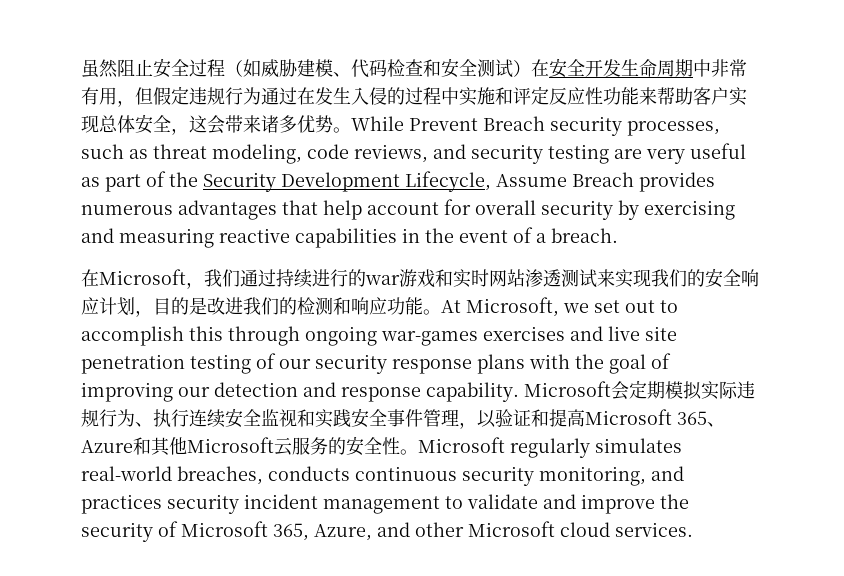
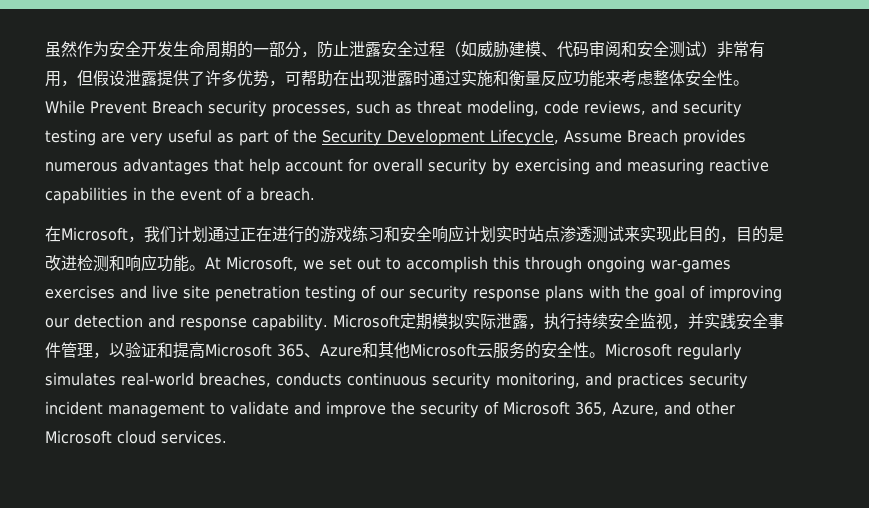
- 虽然阻止安全过程（如威胁建模、代码检查和安全测试）在安全开发生命周期中非常有用，但假定违规行为通过在发生入侵的过程中实施和评定反应性功能来帮助客户实现总体安全，这会带来诸多优势。
+ 虽然作为安全开发生命周期的一部分，防止泄露安全过程（如威胁建模、代码审阅和安全测试）非常有用，但假设泄露提供了许多优势，可帮助在出现泄露时通过实施和衡量反应功能来考虑整体安全性。
- 在Microsoft，我们通过持续进行的war游戏和实时网站渗透测试来实现我们的安全响应计划，目的是改进我们的检测和响应功能。
+ 在Microsoft，我们计划通过正在进行的游戏练习和安全响应计划实时站点渗透测试来实现此目的，目的是改进检测和响应功能。
- Microsoft会定期模拟实际违规行为、执行连续安全监视和实践安全事件管理，以验证和提高Microsoft 365、Azure和其他Microsoft云服务的安全性。
+ Microsoft定期模拟实际泄露，执行持续安全监视，并实践安全事件管理，以验证和提高Microsoft 365、Azure和其他Microsoft云服务的安全性。

